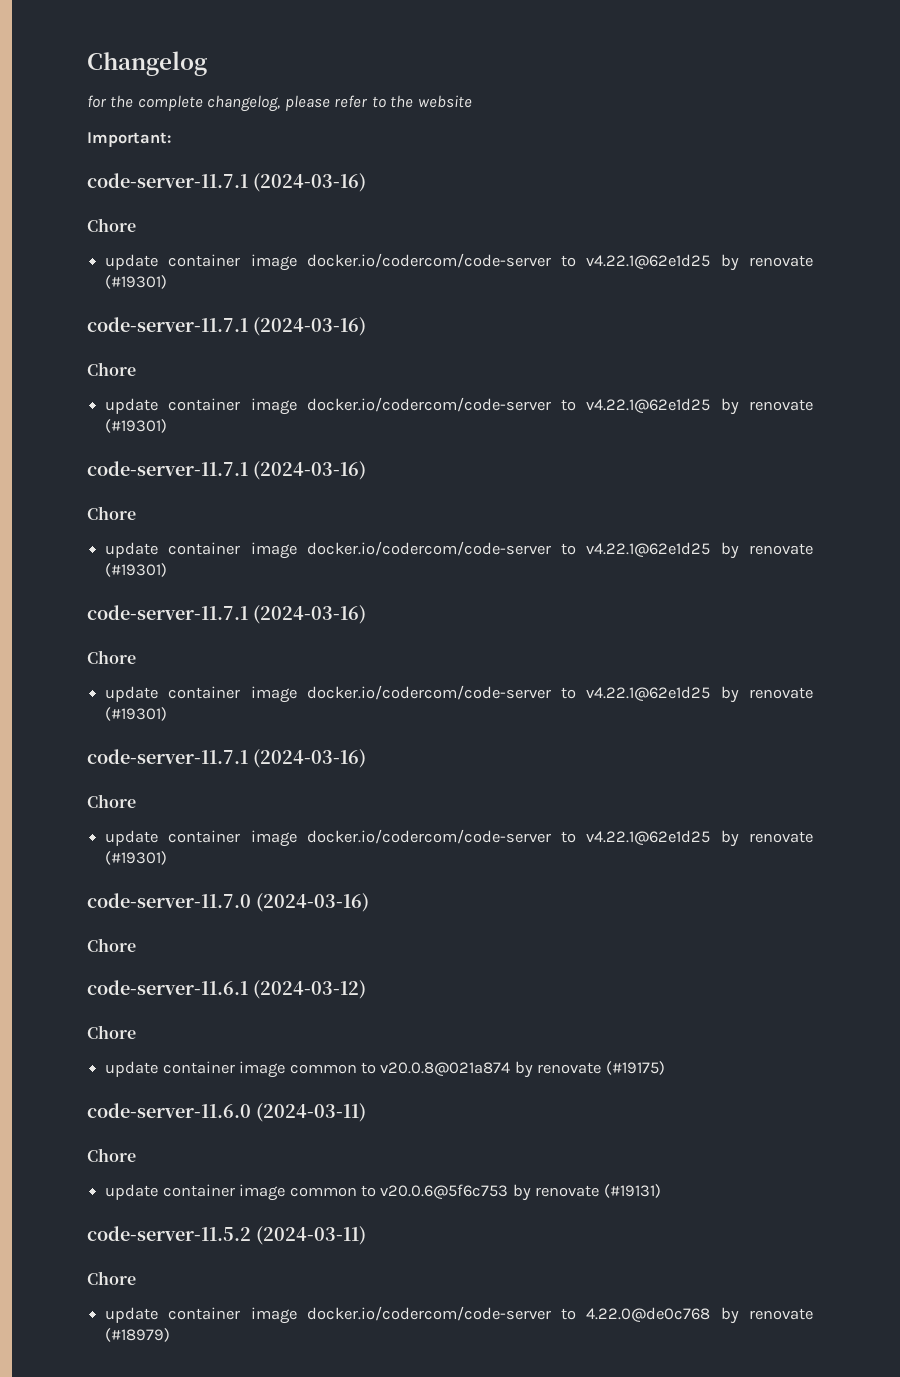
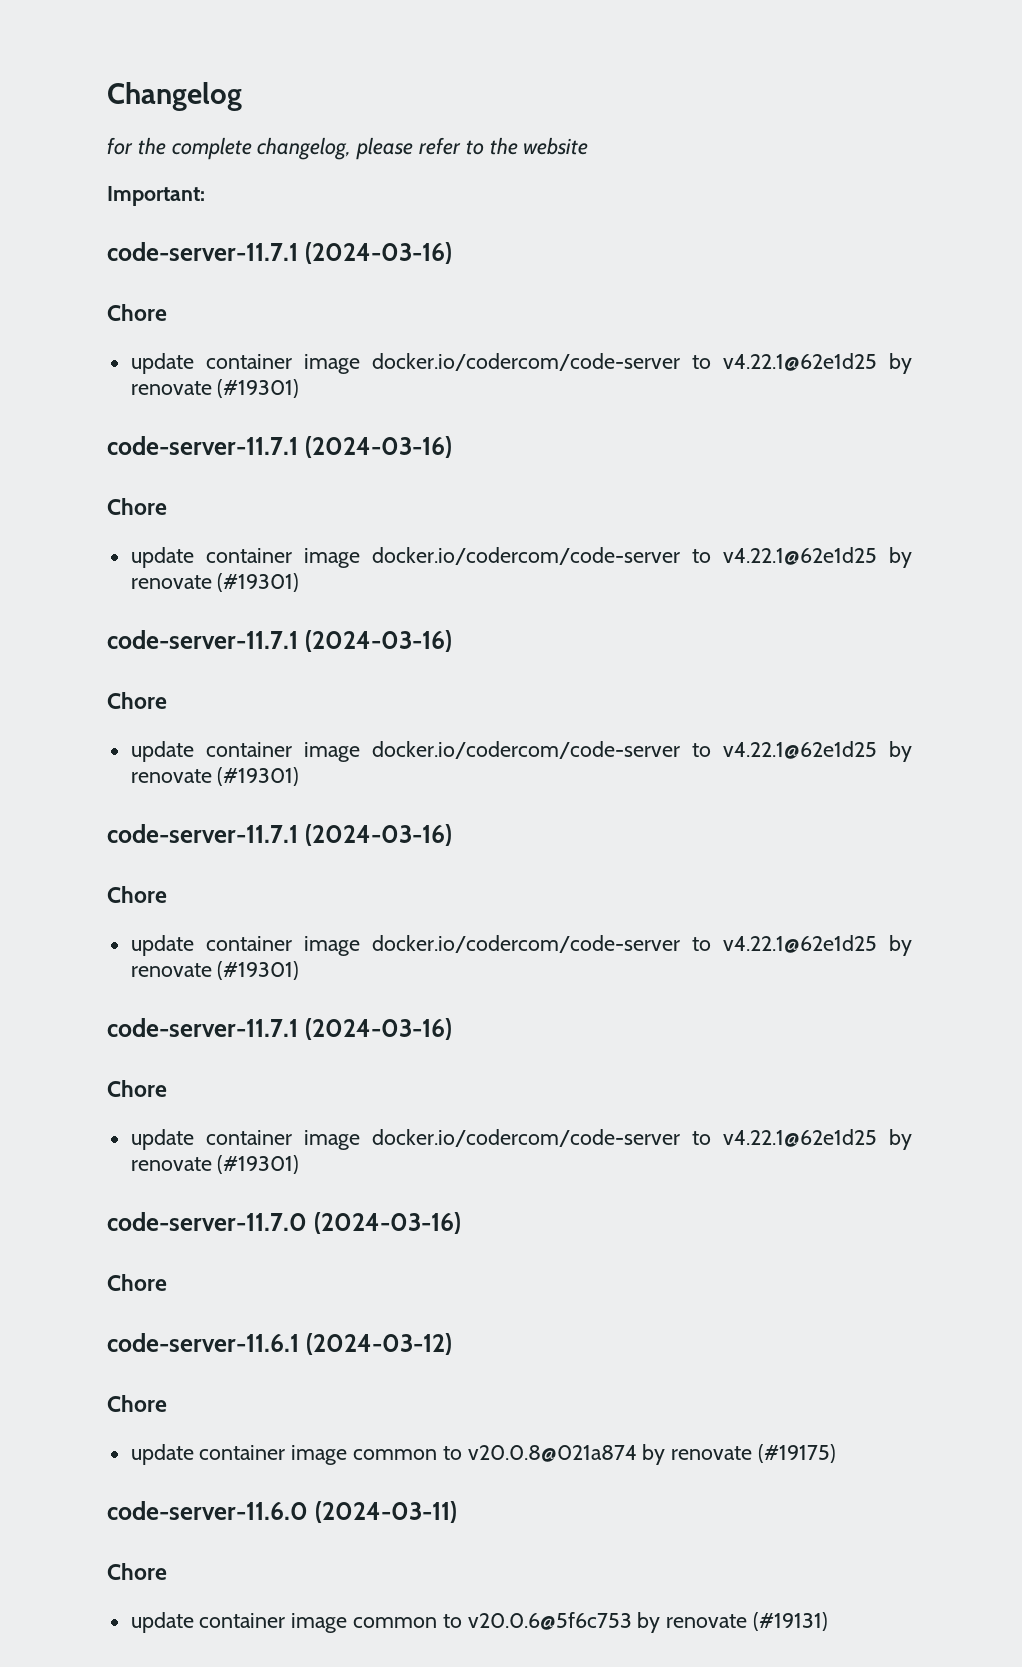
- code-server-11.5.2 (2024-03-11)
- Chore
- update container image docker.io/codercom/code-server to 4.22.0@de0c768 by renovate (#18979)

